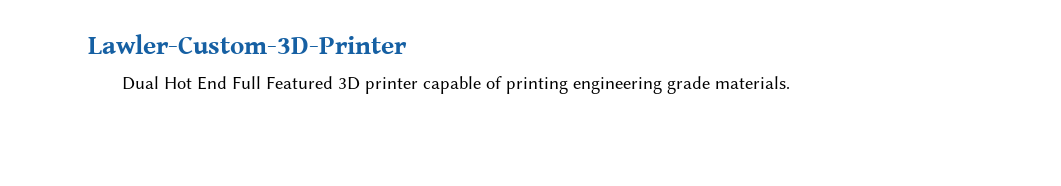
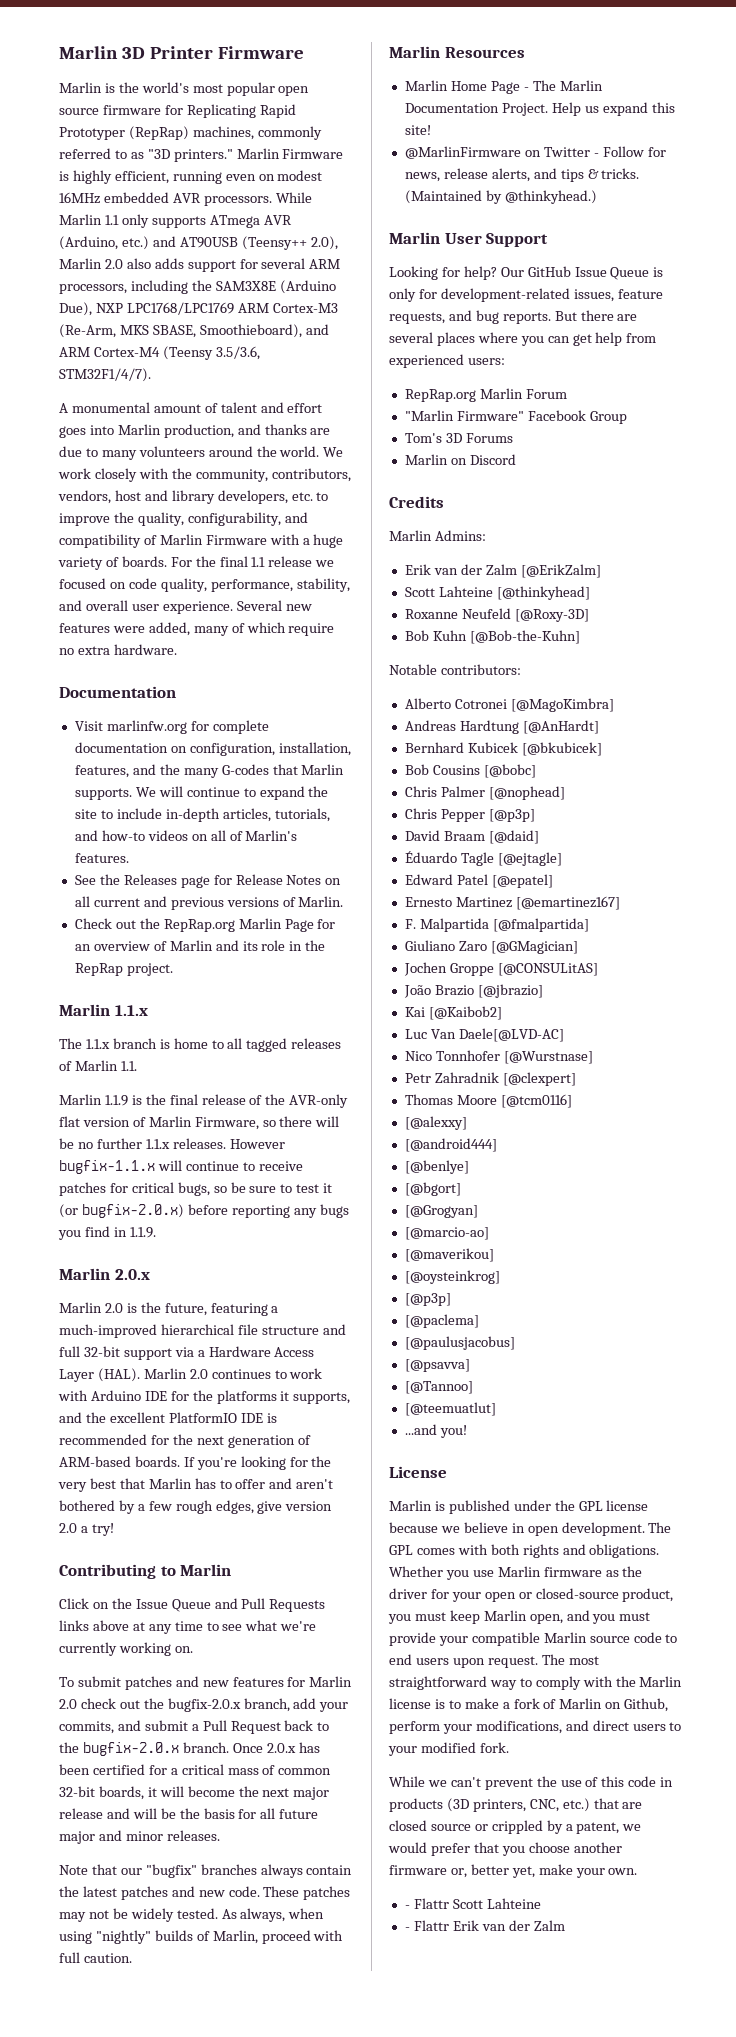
- Lawler-Custom-3D-Printer
- Dual Hot End Full Featured 3D printer capable of printing engineering grade materials.
+ Marlin 3D Printer Firmware
+ Marlin is the world's most popular open source firmware for Replicating Rapid Prototyper (RepRap) machines, commonly referred to as "3D printers." Marlin Firmware is highly efficient, running even on modest 16MHz embedded AVR processors. While Marlin 1.1 only supports ATmega AVR (Arduino, etc.) and AT90USB (Teensy++ 2.0), Marlin 2.0 also adds support for several ARM processors, including the SAM3X8E (Arduino Due), NXP LPC1768/LPC1769 ARM Cortex-M3 (Re-Arm, MKS SBASE, Smoothieboard), and ARM Cortex-M4 (Teensy 3.5/3.6, STM32F1/4/7).
+ A monumental amount of talent and effort goes into Marlin production, and thanks are due to many volunteers around the world. We work closely with the community, contributors, vendors, host and library developers, etc. to improve the quality, configurability, and compatibility of Marlin Firmware with a huge variety of boards. For the final 1.1 release we focused on code quality, performance, stability, and overall user experience. Several new features were added, many of which require no extra hardware.
+ Documentation
+ Visit marlinfw.org for complete documentation on configuration, installation, features, and the many G-codes that Marlin supports. We will continue to expand the site to include in-depth articles, tutorials, and how-to videos on all of Marlin's features.
+ See the Releases page for Release Notes on all current and previous versions of Marlin.
+ Check out the RepRap.org Marlin Page for an overview of Marlin and its role in the RepRap project.
+ Marlin 1.1.x
+ The 1.1.x branch is home to all tagged releases of Marlin 1.1.
+ Marlin 1.1.9 is the final release of the AVR-only flat version of Marlin Firmware, so there will be no further 1.1.x releases. However bugfix-1.1.x will continue to receive patches for critical bugs, so be sure to test it (or bugfix-2.0.x) before reporting any bugs you find in 1.1.9.
+ Marlin 2.0.x
+ Marlin 2.0 is the future, featuring a much-improved hierarchical file structure and full 32-bit support via a Hardware Access Layer (HAL). Marlin 2.0 continues to work with Arduino IDE for the platforms it supports, and the excellent PlatformIO IDE is recommended for the next generation of ARM-based boards. If you're looking for the very best that Marlin has to offer and aren't bothered by a few rough edges, give version 2.0 a try!
+ Contributing to Marlin
+ Click on the Issue Queue and Pull Requests links above at any time to see what we're currently working on.
+ To submit patches and new features for Marlin 2.0 check out the bugfix-2.0.x branch, add your commits, and submit a Pull Request back to the bugfix-2.0.x branch. Once 2.0.x has been certified for a critical mass of common 32-bit boards, it will become the next major release and will be the basis for all future major and minor releases.
+ Note that our "bugfix" branches always contain the latest patches and new code. These patches may not be widely tested. As always, when using "nightly" builds of Marlin, proceed with full caution.
+ Marlin Resources
+ Marlin Home Page - The Marlin Documentation Project. Help us expand this site!
+ @MarlinFirmware on Twitter - Follow for news, release alerts, and tips & tricks. (Maintained by @thinkyhead.)
+ Marlin User Support
+ Looking for help? Our GitHub Issue Queue is only for development-related issues, feature requests, and bug reports. But there are several places where you can get help from experienced users:
+ RepRap.org Marlin Forum
+ "Marlin Firmware" Facebook Group
+ Tom's 3D Forums
+ Marlin on Discord
+ Credits
+ Marlin Admins:
+ Erik van der Zalm [@ErikZalm]
+ Scott Lahteine [@thinkyhead]
+ Roxanne Neufeld [@Roxy-3D]
+ Bob Kuhn [@Bob-the-Kuhn]
+ Notable contributors:
+ Alberto Cotronei [@MagoKimbra]
+ Andreas Hardtung [@AnHardt]
+ Bernhard Kubicek [@bkubicek]
+ Bob Cousins [@bobc]
+ Chris Palmer [@nophead]
+ Chris Pepper [@p3p]
+ David Braam [@daid]
+ Éduardo Tagle [@ejtagle]
+ Edward Patel [@epatel]
+ Ernesto Martinez [@emartinez167]
+ F. Malpartida [@fmalpartida]
+ Giuliano Zaro [@GMagician]
+ Jochen Groppe [@CONSULitAS]
+ João Brazio [@jbrazio]
+ Kai [@Kaibob2]
+ Luc Van Daele[@LVD-AC]
+ Nico Tonnhofer [@Wurstnase]
+ Petr Zahradnik [@clexpert]
+ Thomas Moore [@tcm0116]
+ [@alexxy]
+ [@android444]
+ [@benlye]
+ [@bgort]
+ [@Grogyan]
+ [@marcio-ao]
+ [@maverikou]
+ [@oysteinkrog]
+ [@p3p]
+ [@paclema]
+ [@paulusjacobus]
+ [@psavva]
+ [@Tannoo]
+ [@teemuatlut]
+ ...and you!
+ License
+ Marlin is published under the GPL license because we believe in open development. The GPL comes with both rights and obligations. Whether you use Marlin firmware as the driver for your open or closed-source product, you must keep Marlin open, and you must provide your compatible Marlin source code to end users upon request. The most straightforward way to comply with the Marlin license is to make a fork of Marlin on Github, perform your modifications, and direct users to your modified fork.
+ While we can't prevent the use of this code in products (3D printers, CNC, etc.) that are closed source or crippled by a patent, we would prefer that you choose another firmware or, better yet, make your own.
+ - Flattr Scott Lahteine
+ - Flattr Erik van der Zalm

